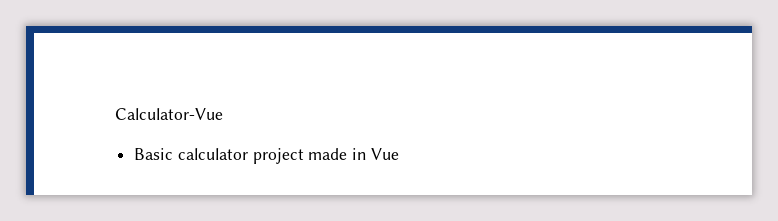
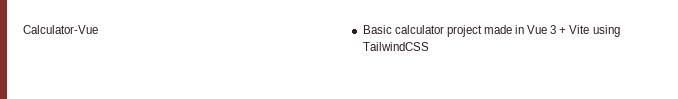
- Basic calculator project made in Vue
+ Basic calculator project made in Vue 3 + Vite using TailwindCSS

